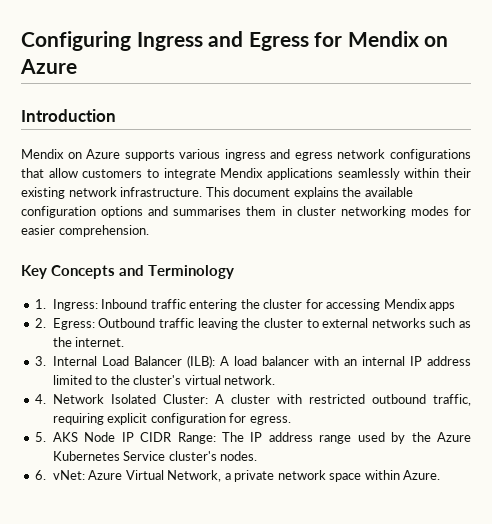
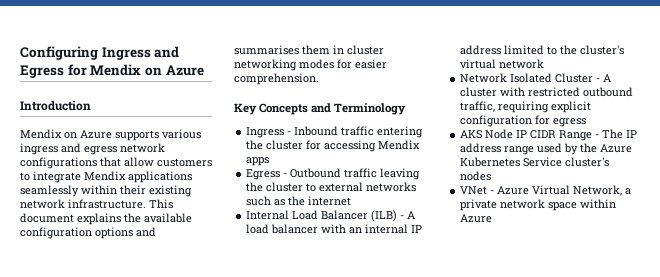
- 1. Ingress: Inbound traffic entering the cluster for accessing Mendix apps
+ Ingress - Inbound traffic entering the cluster for accessing Mendix apps
- 2. Egress: Outbound traffic leaving the cluster to external networks such as the internet.
- 3. Internal Load Balancer (ILB): A load balancer with an internal IP address limited to the cluster's virtual network.
- 4. Network Isolated Cluster: A cluster with restricted outbound traffic, requiring explicit configuration for egress.
- 5. AKS Node IP CIDR Range: The IP address range used by the Azure Kubernetes Service cluster's nodes.
- 6. vNet: Azure Virtual Network, a private network space within Azure.
+ Egress - Outbound traffic leaving the cluster to external networks such as the internet
+ Internal Load Balancer (ILB) - A load balancer with an internal IP address limited to the cluster's virtual network
+ Network Isolated Cluster - A cluster with restricted outbound traffic, requiring explicit configuration for egress
+ AKS Node IP CIDR Range - The IP address range used by the Azure Kubernetes Service cluster's nodes
+ VNet - Azure Virtual Network, a private network space within Azure

